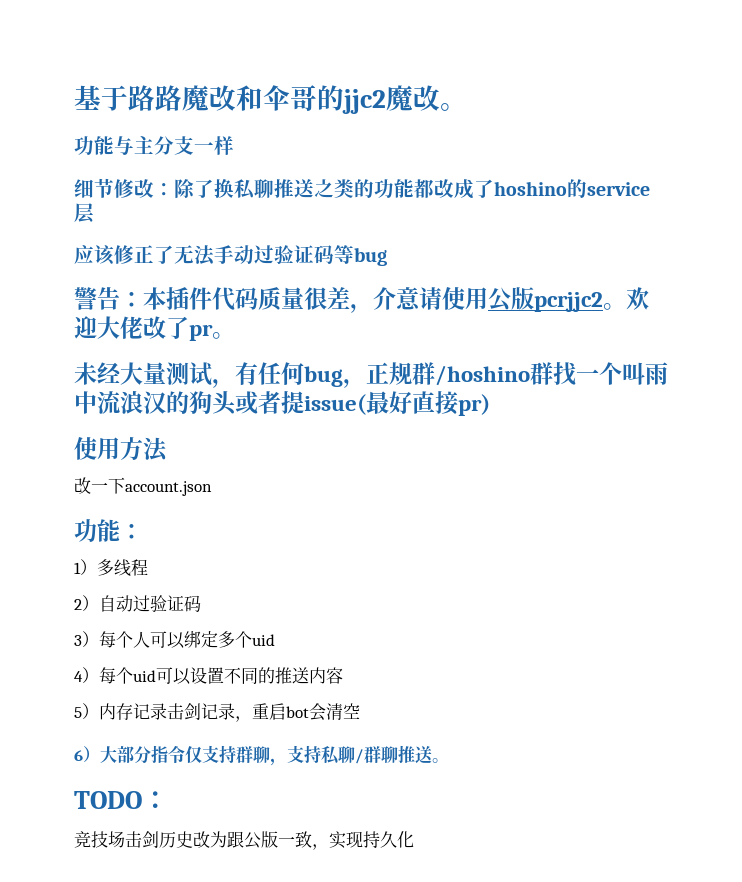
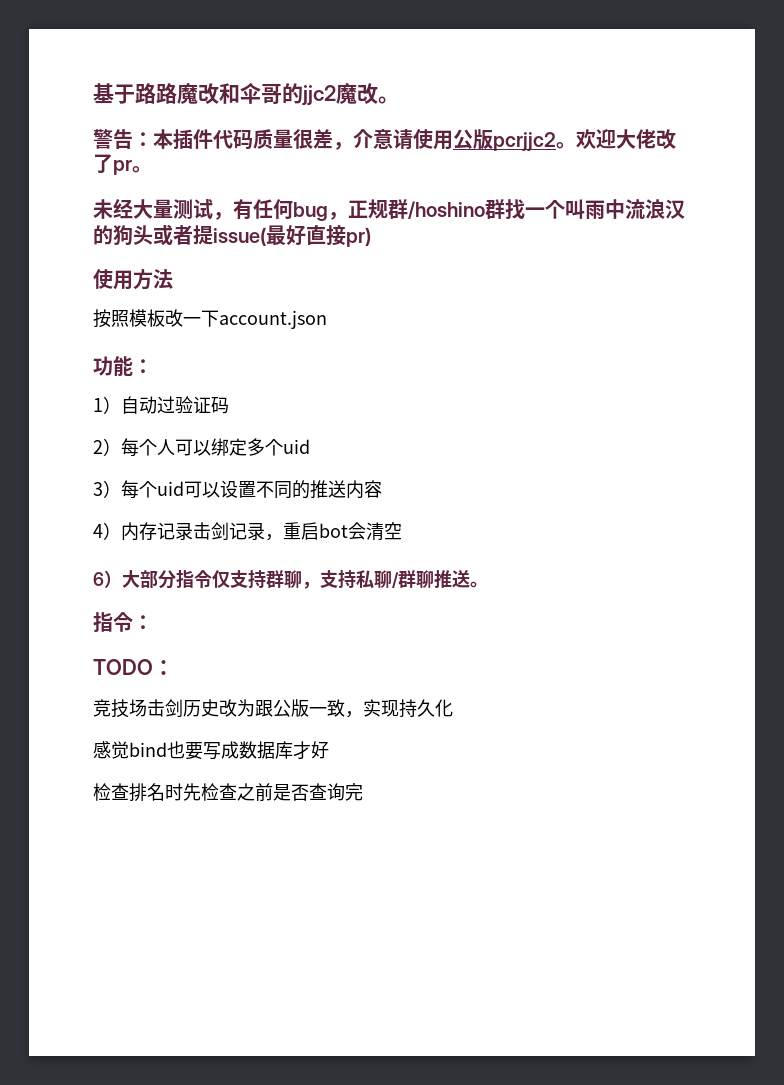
- 功能与主分支一样
- 细节修改：除了换私聊推送之类的功能都改成了hoshino的service层
- 应该修正了无法手动过验证码等bug
- 改一下account.json
+ 按照模板改一下account.json
- 1）多线程
- 2）自动过验证码
+ 1）自动过验证码
- 3）每个人可以绑定多个uid
+ 2）每个人可以绑定多个uid
- 4）每个uid可以设置不同的推送内容
+ 3）每个uid可以设置不同的推送内容
- 5）内存记录击剑记录，重启bot会清空
+ 4）内存记录击剑记录，重启bot会清空
+ 指令：
+ 感觉bind也要写成数据库才好
+ 检查排名时先检查之前是否查询完

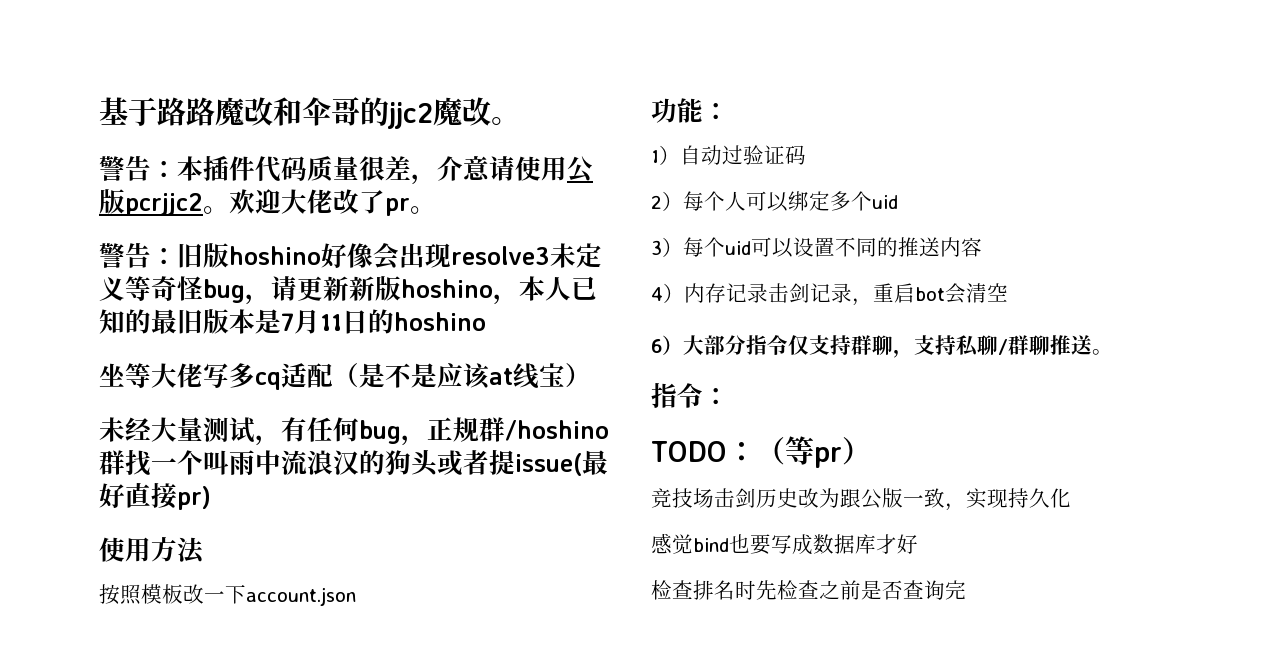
+ 警告：旧版hoshino好像会出现resolve3未定义等奇怪bug，请更新新版hoshino，本人已知的最旧版本是7月11日的hoshino
+ 坐等大佬写多cq适配（是不是应该at线宝）
- TODO：
+ TODO：（等pr）

